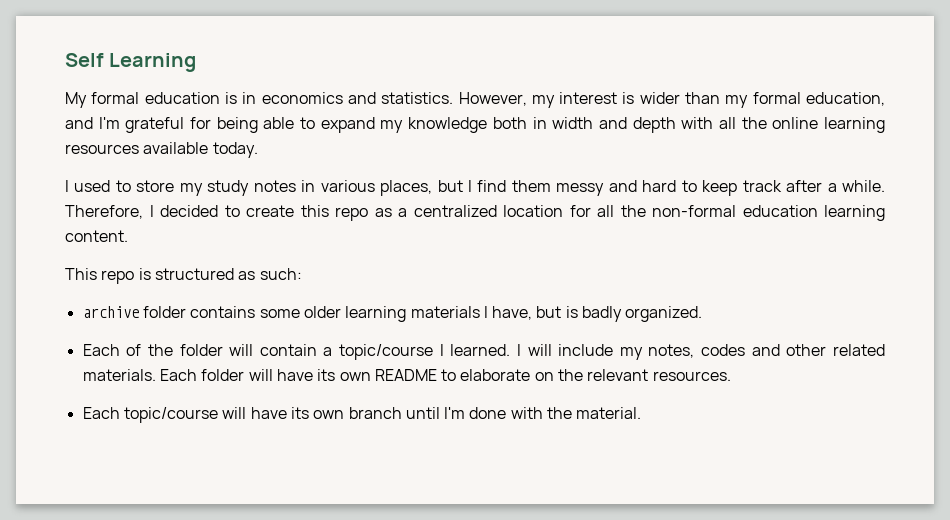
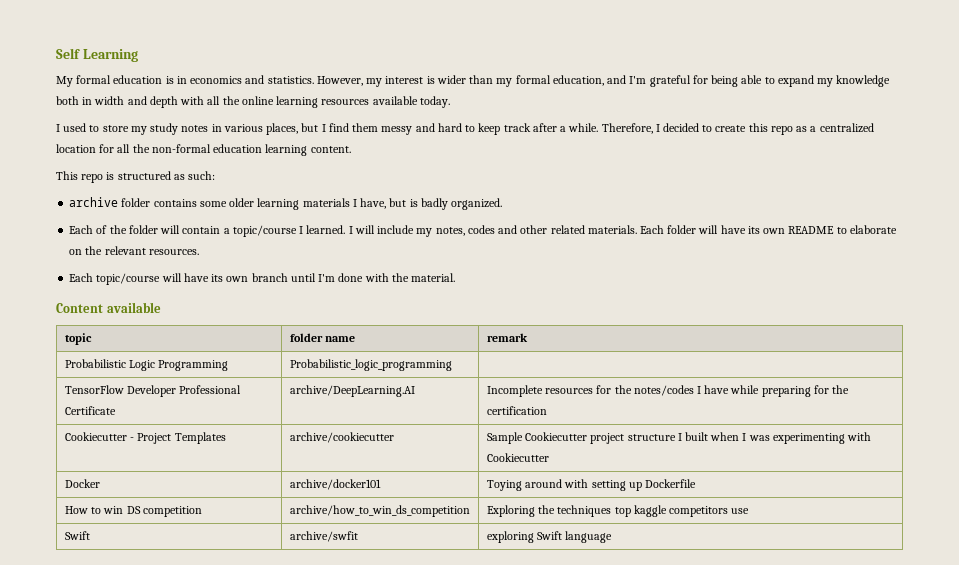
+ Content available
+ topic | folder name | remark
+ Probabilistic Logic Programming | Probabilistic_logic_programming |
+ TensorFlow Developer Professional Certificate | archive/DeepLearning.AI | Incomplete resources for the notes/codes I have while preparing for the certification
+ Cookiecutter - Project Templates | archive/cookiecutter | Sample Cookiecutter project structure I built when I was experimenting with Cookiecutter
+ Docker | archive/docker101 | Toying around with setting up Dockerfile
+ How to win DS competition | archive/how_to_win_ds_competition | Exploring the techniques top kaggle competitors use
+ Swift | archive/swfit | exploring Swift language

